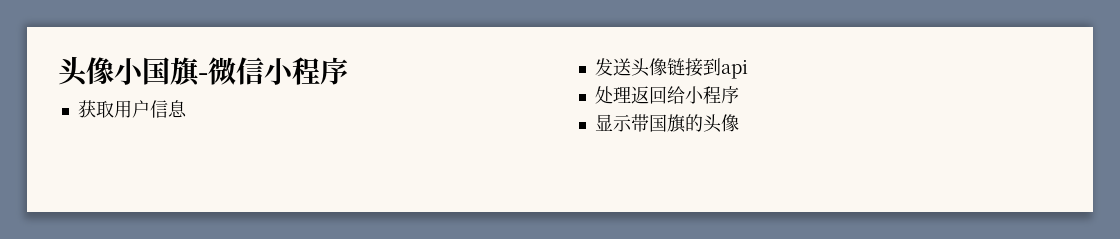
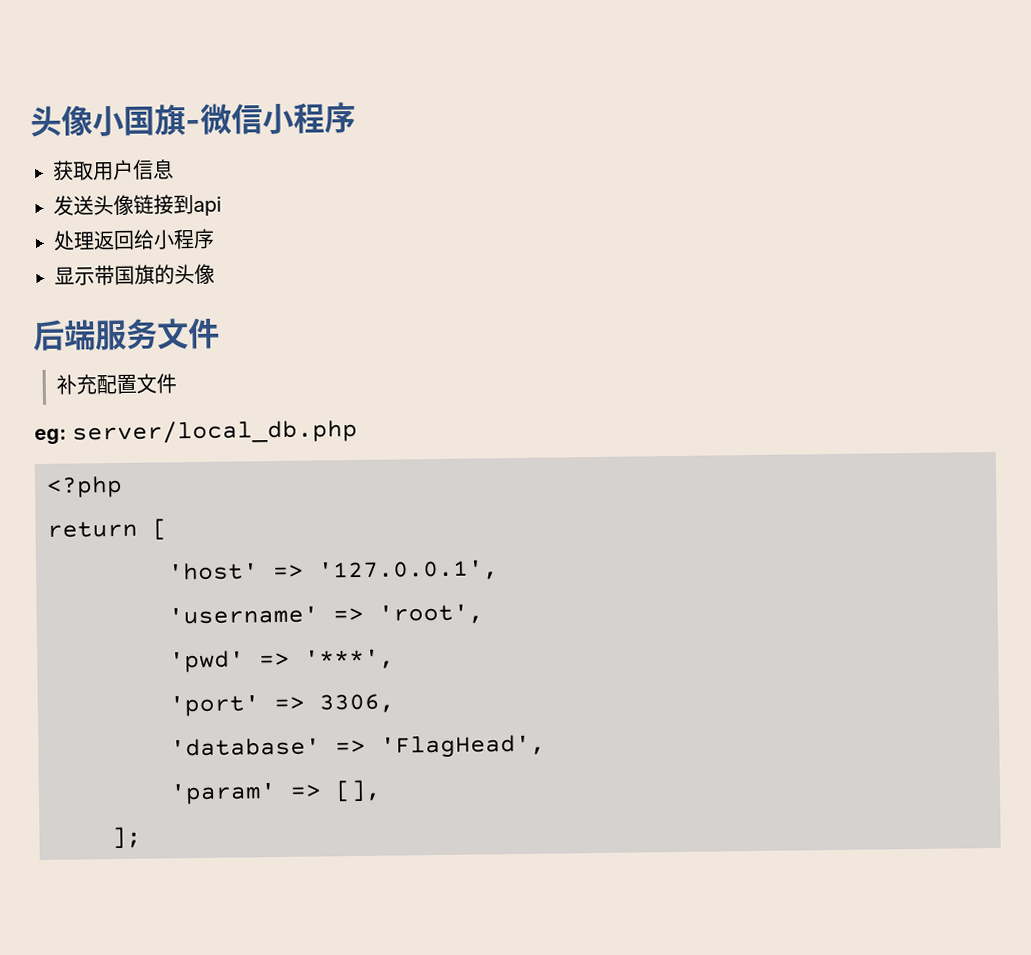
+ 后端服务文件
+ 补充配置文件
+ eg: server/local_db.php
+ <?php
+ return [
+ 'host' => '127.0.0.1',
+ 'username' => 'root',
+ 'pwd' => '***',
+ 'port' => 3306,
+ 'database' => 'FlagHead',
+ 'param' => [],
+ ];

